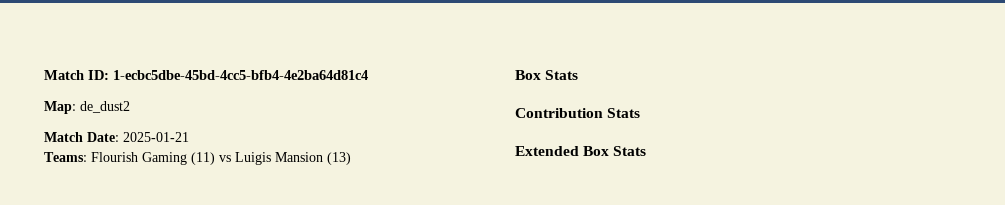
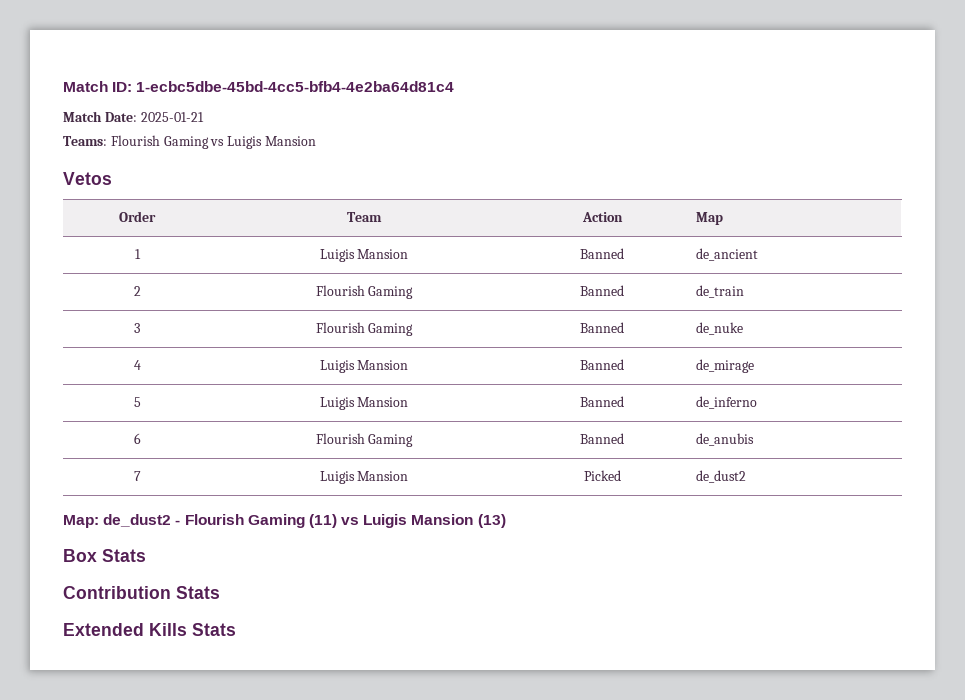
- Map: de_dust2
- Teams: Flourish Gaming (11) vs Luigis Mansion (13)
+ Teams: Flourish Gaming vs Luigis Mansion
+ Vetos
+ Order | Team | Action | Map
+ 1 | Luigis Mansion | Banned | de_ancient
+ 2 | Flourish Gaming | Banned | de_train
+ 3 | Flourish Gaming | Banned | de_nuke
+ 4 | Luigis Mansion | Banned | de_mirage
+ 5 | Luigis Mansion | Banned | de_inferno
+ 6 | Flourish Gaming | Banned | de_anubis
+ 7 | Luigis Mansion | Picked | de_dust2
+ Map: de_dust2 - Flourish Gaming (11) vs Luigis Mansion (13)
- Extended Box Stats
+ Extended Kills Stats

